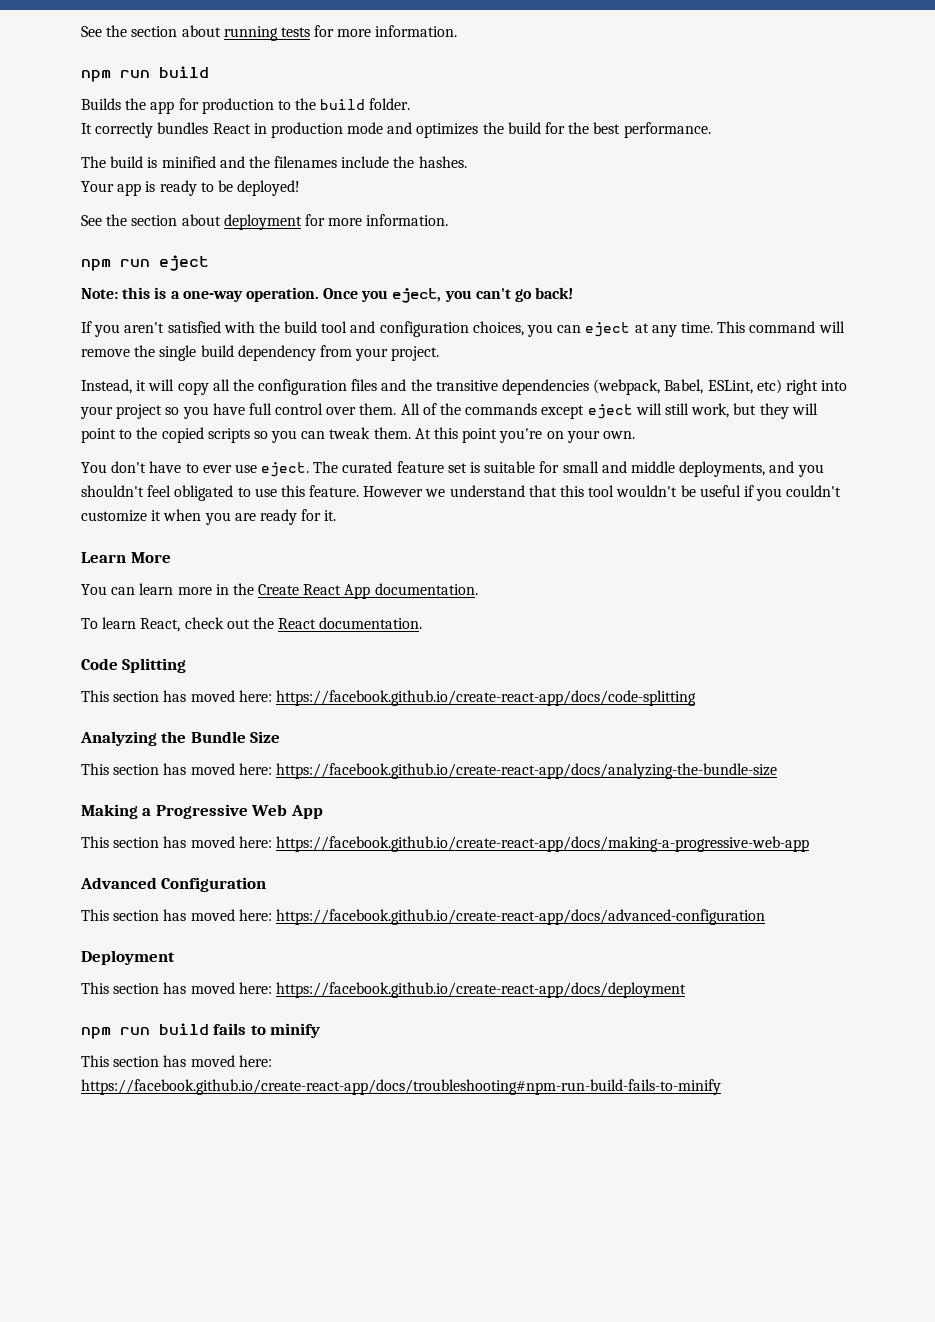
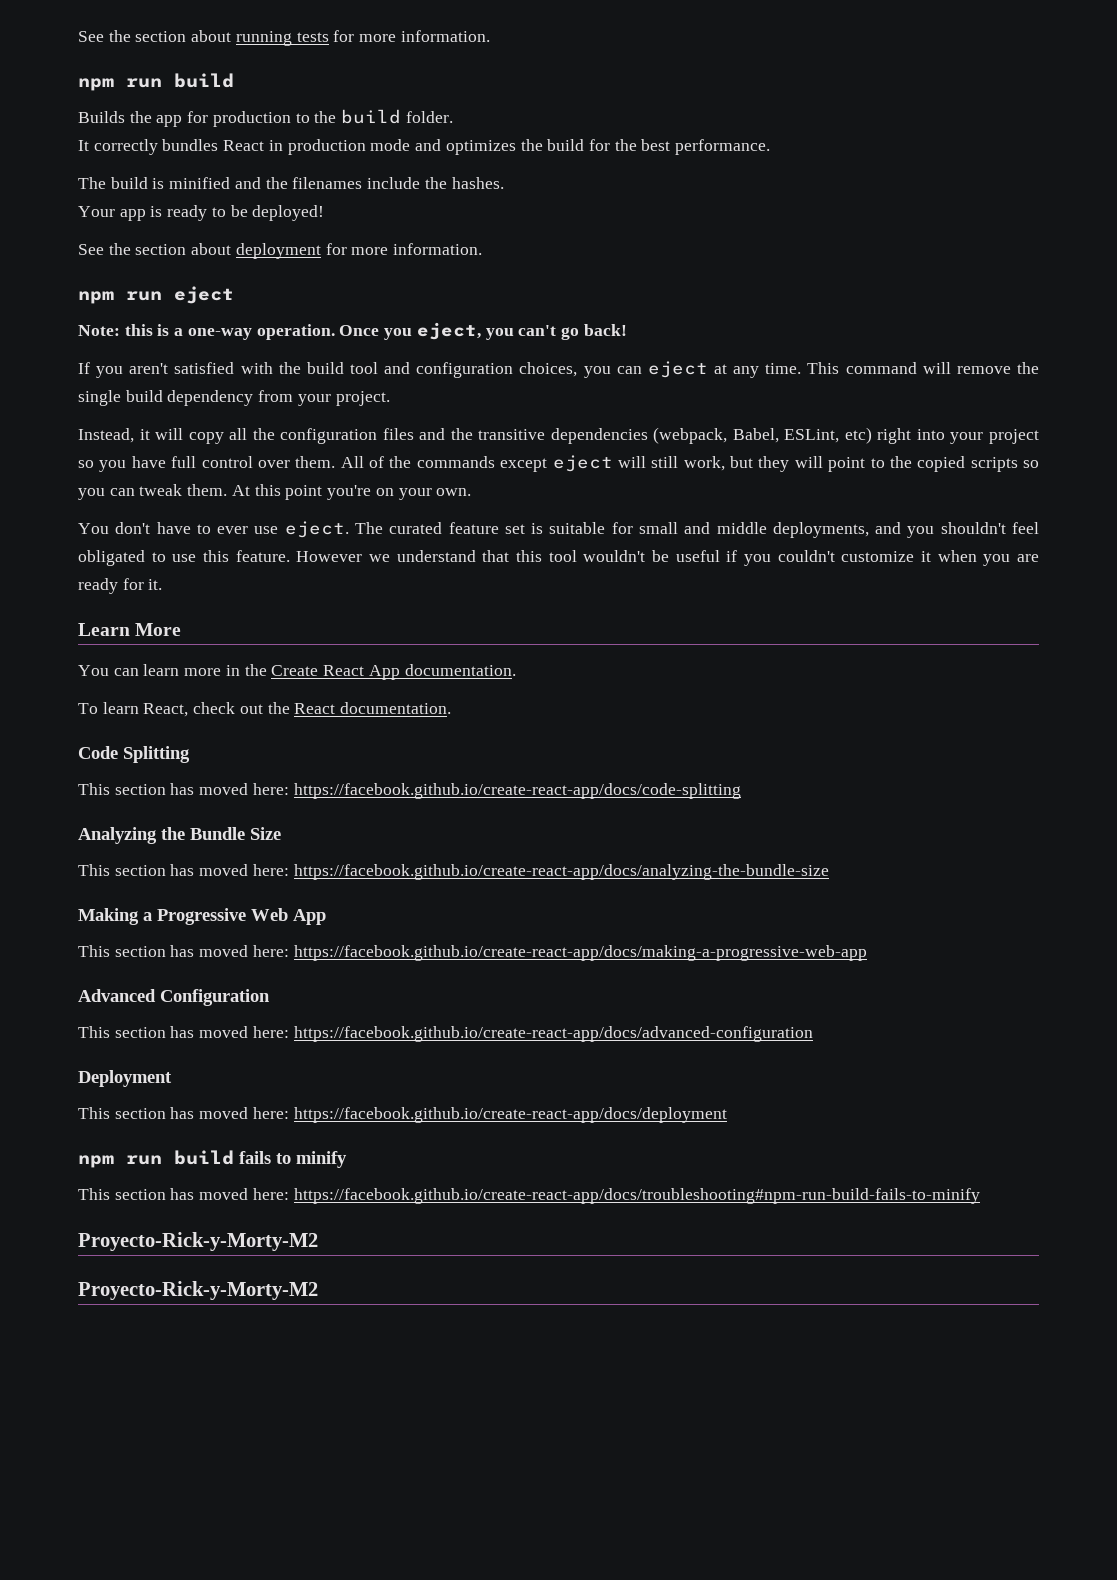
  This section has moved here: https://facebook.github.io/create-react-app/docs/troubleshooting#npm-run-build-fails-to-minify
+ Proyecto-Rick-y-Morty-M2
+ Proyecto-Rick-y-Morty-M2

